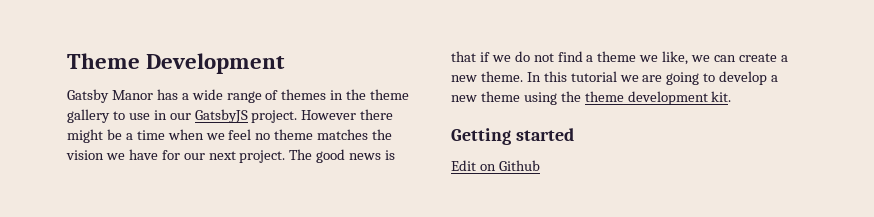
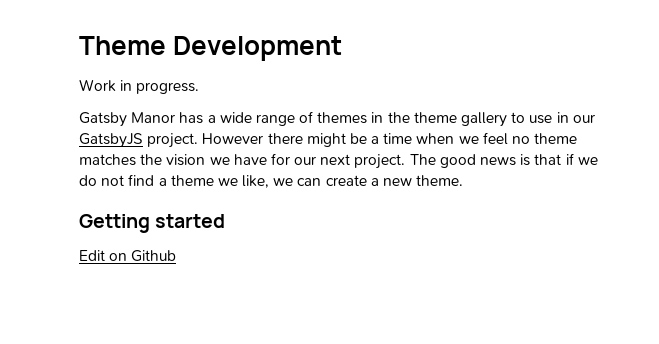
+ Work in progress.
- In this tutorial we are going to develop a new theme using the theme development kit.

